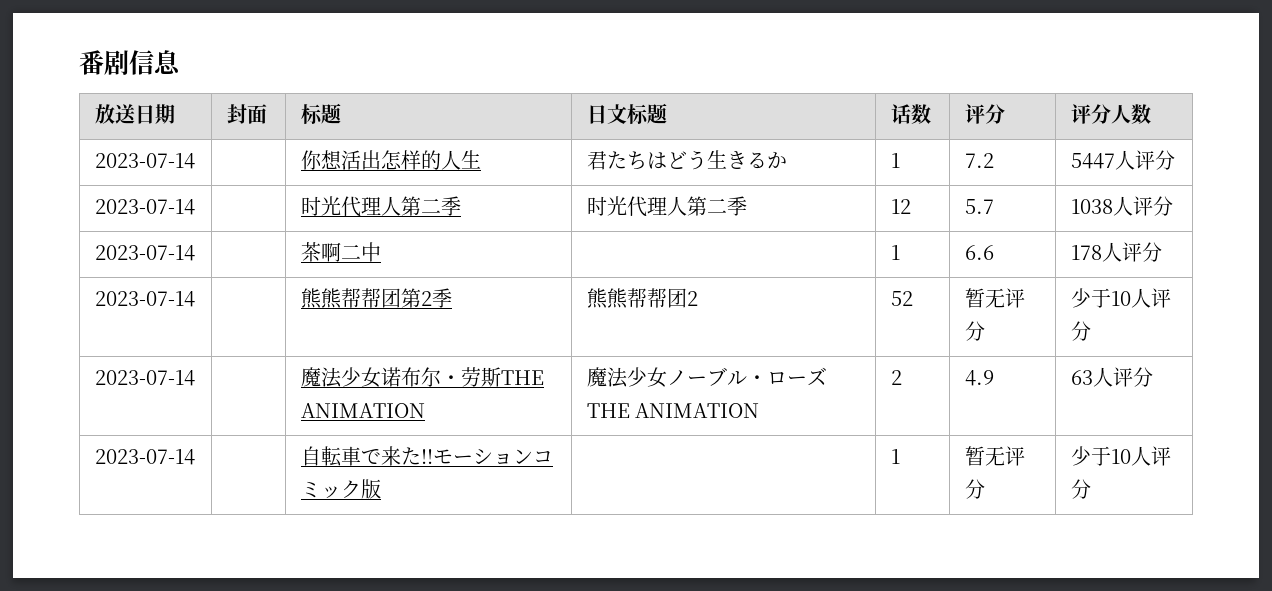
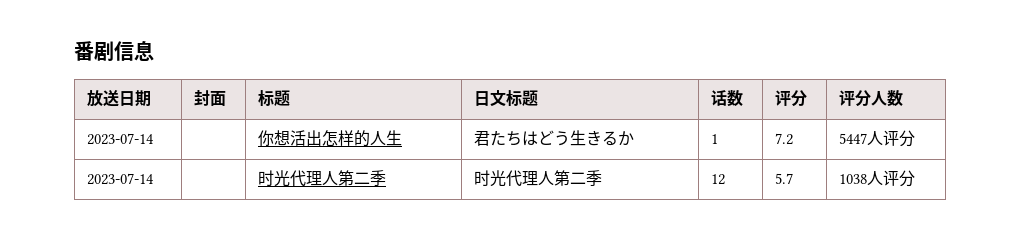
- 2023-07-14 | | 茶啊二中 | | 1 | 6.6 | 178人评分
- 2023-07-14 | | 熊熊帮帮团第2季 | 熊熊帮帮团2 | 52 | 暂无评分 | 少于10人评分
- 2023-07-14 | | 魔法少女诺布尔・劳斯THE ANIMATION | 魔法少女ノーブル・ローズTHE ANIMATION | 2 | 4.9 | 63人评分
- 2023-07-14 | | 自転車で来た!!モーションコミック版 | | 1 | 暂无评分 | 少于10人评分

